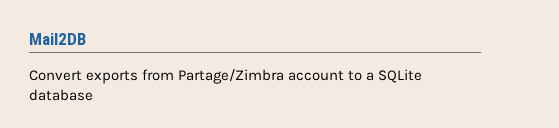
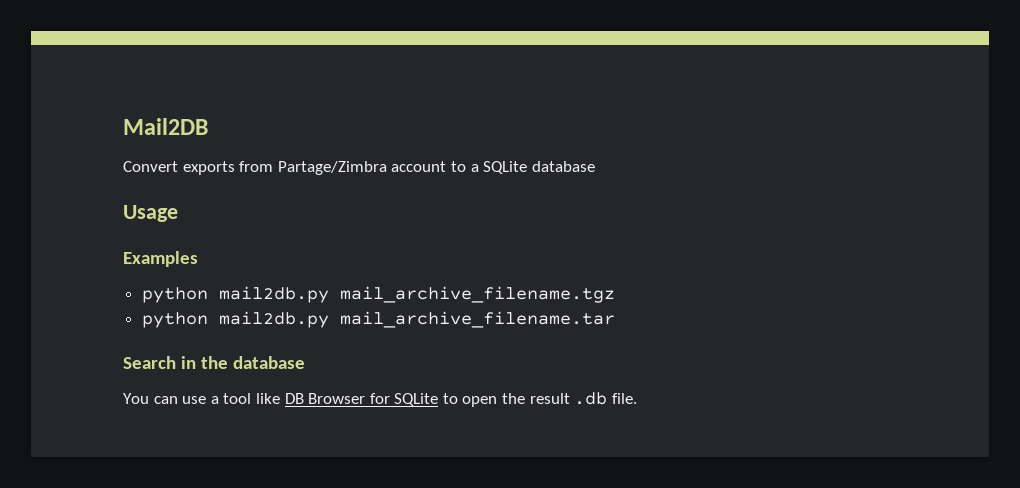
+ Usage
+ Examples
+ python mail2db.py mail_archive_filename.tgz
+ python mail2db.py mail_archive_filename.tar
+ Search in the database
+ You can use a tool like DB Browser for SQLite to open the result .db file.

